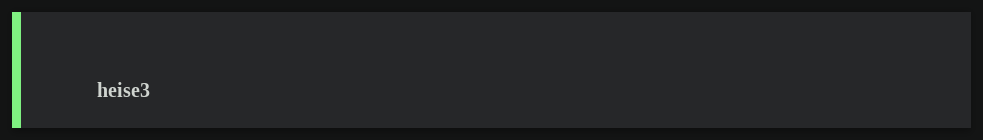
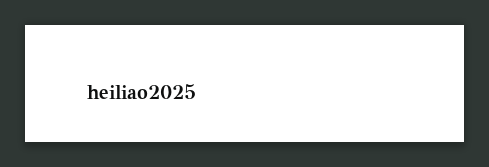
- heise3
+ heiliao2025

